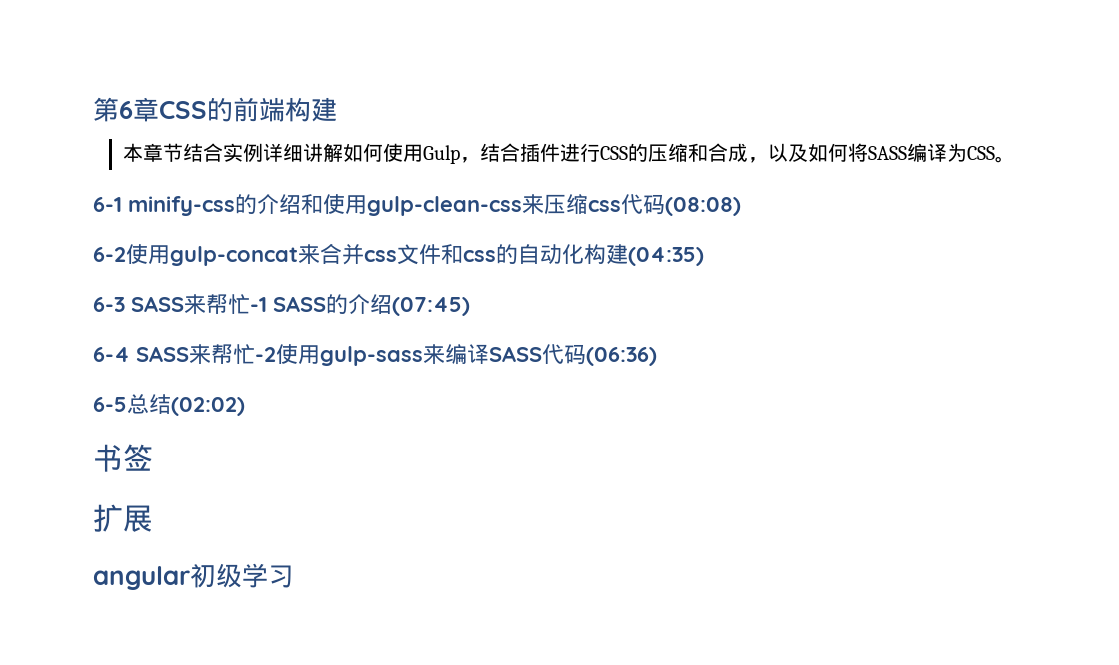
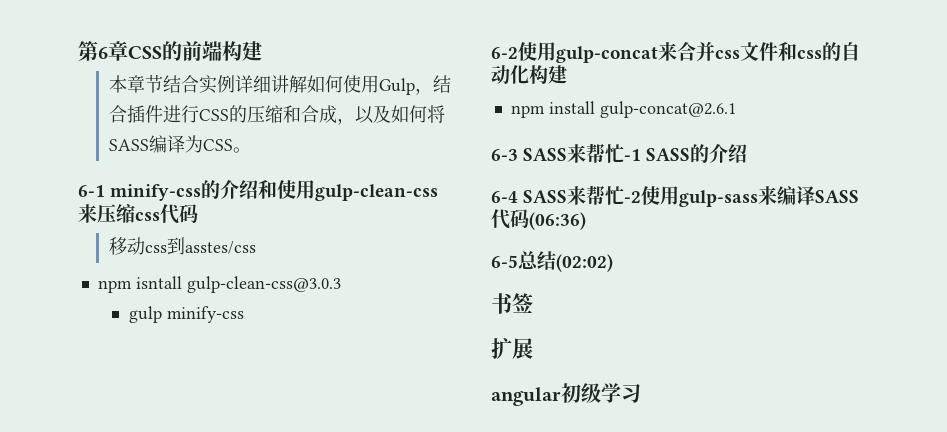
- 6-1 minify-css的介绍和使用gulp-clean-css来压缩css代码(08:08)
+ 6-1 minify-css的介绍和使用gulp-clean-css来压缩css代码
+ 移动css到asstes/css
+ npm isntall gulp-clean-css@3.0.3
+ gulp minify-css
- 6-2使用gulp-concat来合并css文件和css的自动化构建(04:35)
+ 6-2使用gulp-concat来合并css文件和css的自动化构建
+ npm install gulp-concat@2.6.1
- 6-3 SASS来帮忙-1 SASS的介绍(07:45)
+ 6-3 SASS来帮忙-1 SASS的介绍

